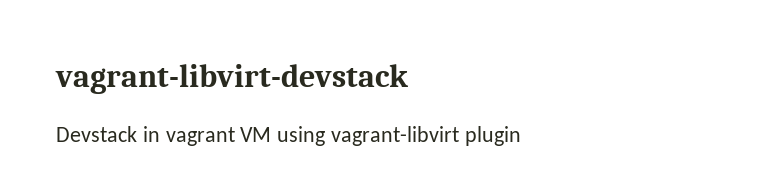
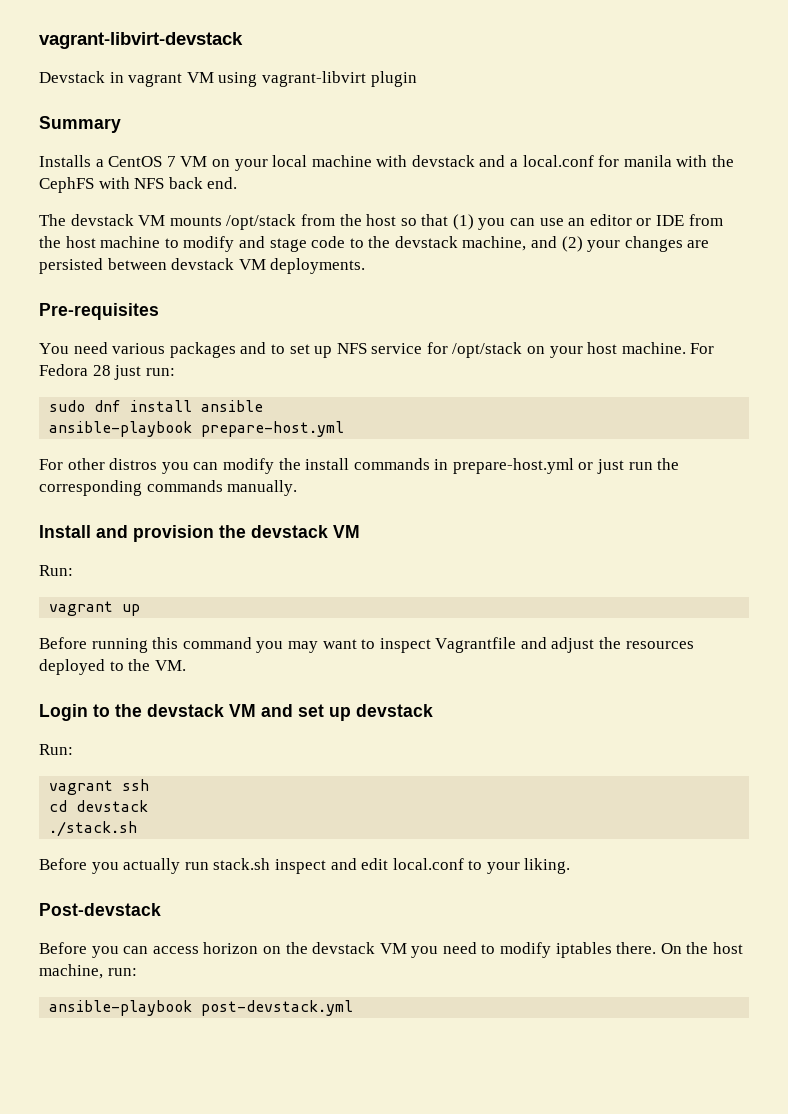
+ Summary
+ Installs a CentOS 7 VM on your local machine with devstack and a local.conf for manila with the CephFS with NFS back end.
+ The devstack VM mounts /opt/stack from the host so that (1) you can use an editor or IDE from the host machine to modify and stage code to the devstack machine, and (2) your changes are persisted between devstack VM deployments.
+ Pre-requisites
+ You need various packages and to set up NFS service for /opt/stack on your host machine. For Fedora 28 just run:
+ sudo dnf install ansible
+ ansible-playbook prepare-host.yml
+ For other distros you can modify the install commands in prepare-host.yml or just run the corresponding commands manually.
+ Install and provision the devstack VM
+ Run:
+ vagrant up
+ Before running this command you may want to inspect Vagrantfile and adjust the resources deployed to the VM.
+ Login to the devstack VM and set up devstack
+ Run:
+ vagrant ssh
+ cd devstack
+ ./stack.sh
+ Before you actually run stack.sh inspect and edit local.conf to your liking.
+ Post-devstack
+ Before you can access horizon on the devstack VM you need to modify iptables there. On the host machine, run:
+ ansible-playbook post-devstack.yml

